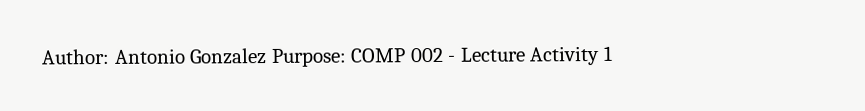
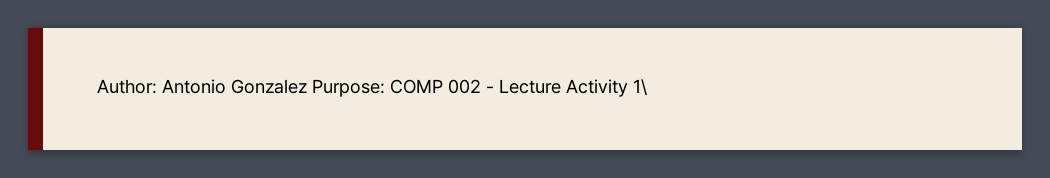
- Author: Antonio Gonzalez Purpose: COMP 002 - Lecture Activity 1
+ Author: Antonio Gonzalez Purpose: COMP 002 - Lecture Activity 1\

